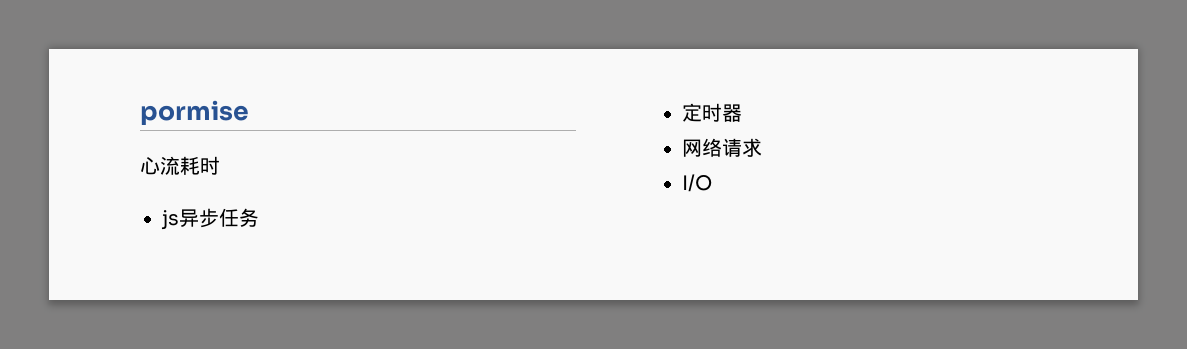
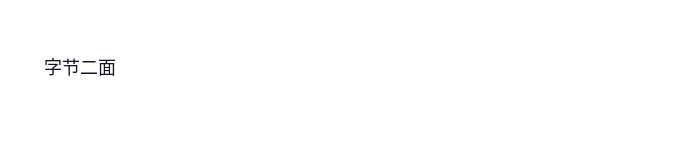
- pormise
- 心流耗时
- js异步任务
- 定时器
- 网络请求
- I/O
+ 字节二面

